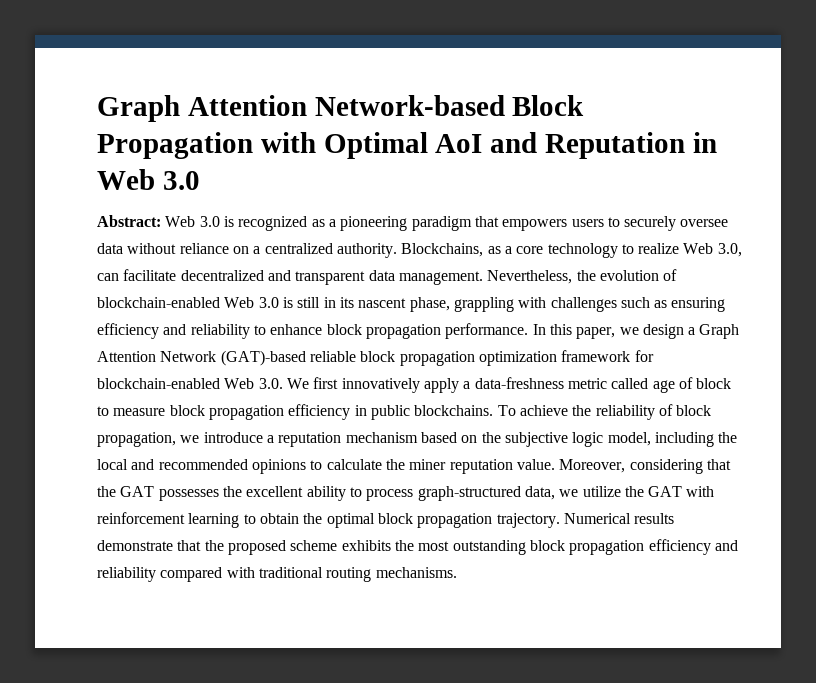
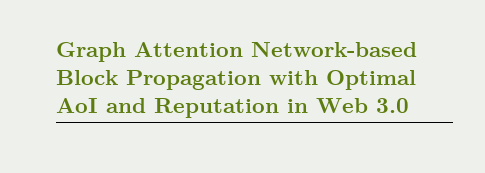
- Abstract: Web 3.0 is recognized as a pioneering paradigm that empowers users to securely oversee data without reliance on a centralized authority. Blockchains, as a core technology to realize Web 3.0, can facilitate decentralized and transparent data management. Nevertheless, the evolution of blockchain-enabled Web 3.0 is still in its nascent phase, grappling with challenges such as ensuring efficiency and reliability to enhance block propagation performance. In this paper, we design a Graph Attention Network (GAT)-based reliable block propagation optimization framework for blockchain-enabled Web 3.0. We first innovatively apply a data-freshness metric called age of block to measure block propagation efficiency in public blockchains. To achieve the reliability of block propagation, we introduce a reputation mechanism based on the subjective logic model, including the local and recommended opinions to calculate the miner reputation value. Moreover, considering that the GAT possesses the excellent ability to process graph-structured data, we utilize the GAT with reinforcement learning to obtain the optimal block propagation trajectory. Numerical results demonstrate that the proposed scheme exhibits the most outstanding block propagation efficiency and reliability compared with traditional routing mechanisms.

